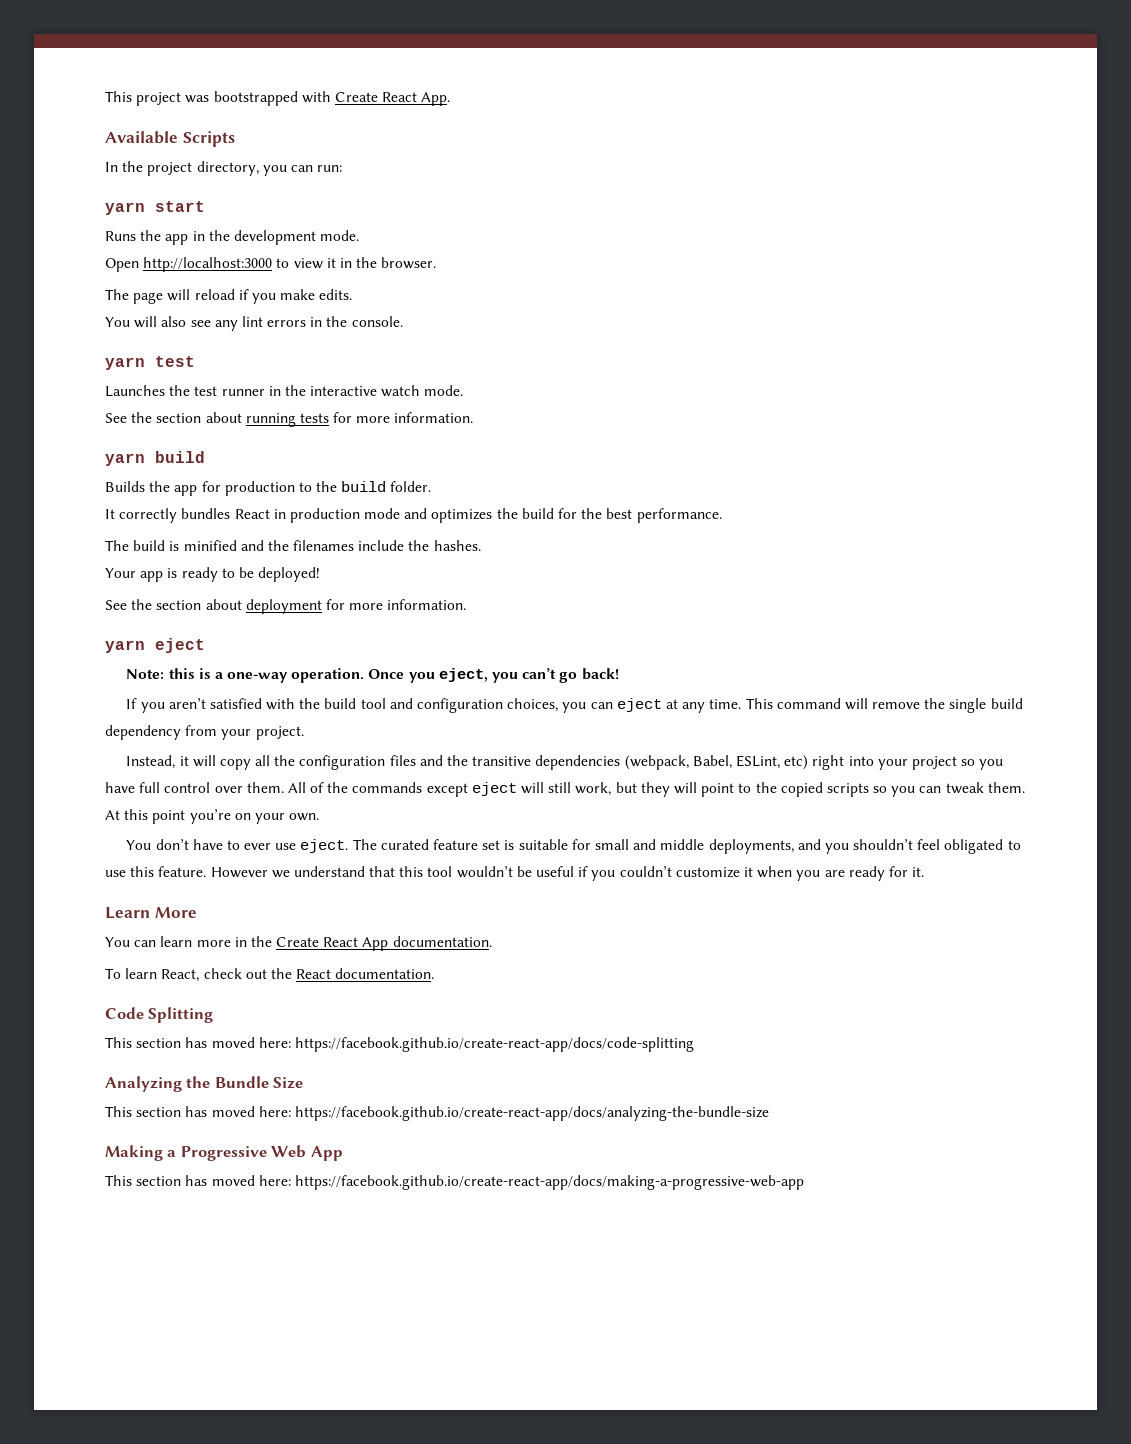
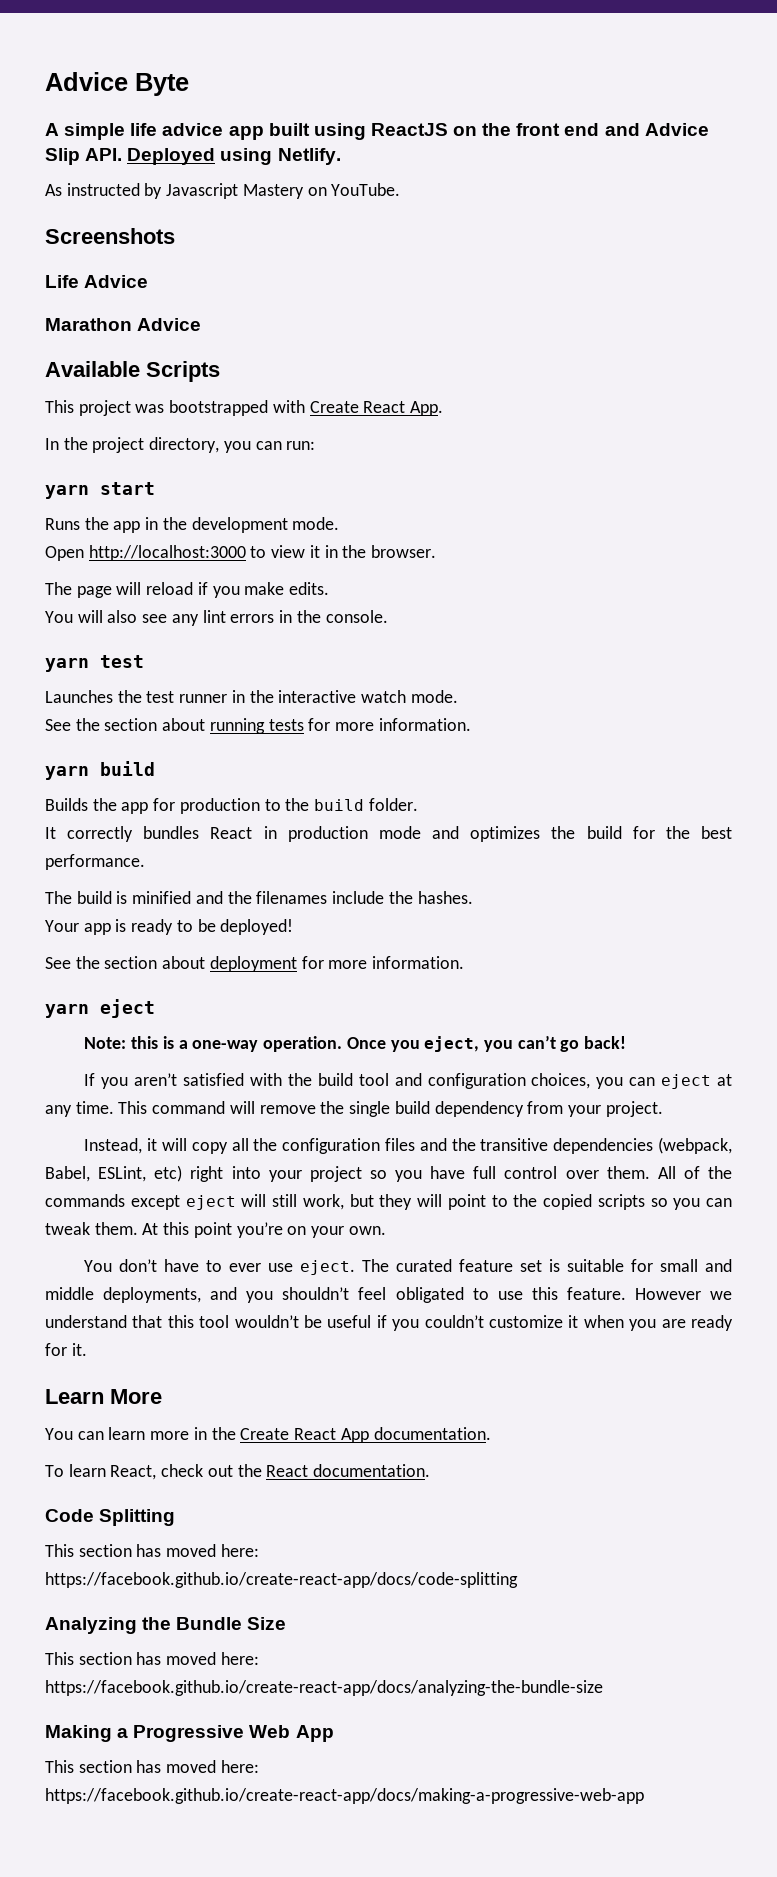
+ Advice Byte
+ A simple life advice app built using ReactJS on the front end and Advice Slip API. Deployed using Netlify.
+ As instructed by Javascript Mastery on YouTube.
+ Screenshots
+ Life Advice
+ Marathon Advice
+ Available Scripts
- Available Scripts

